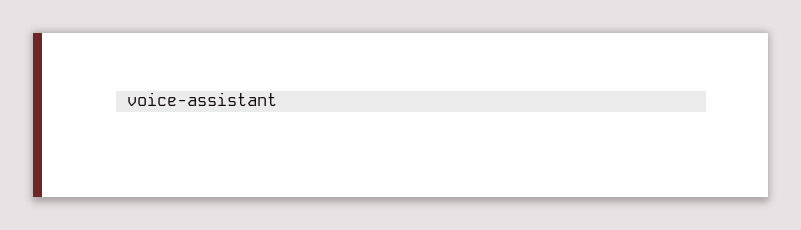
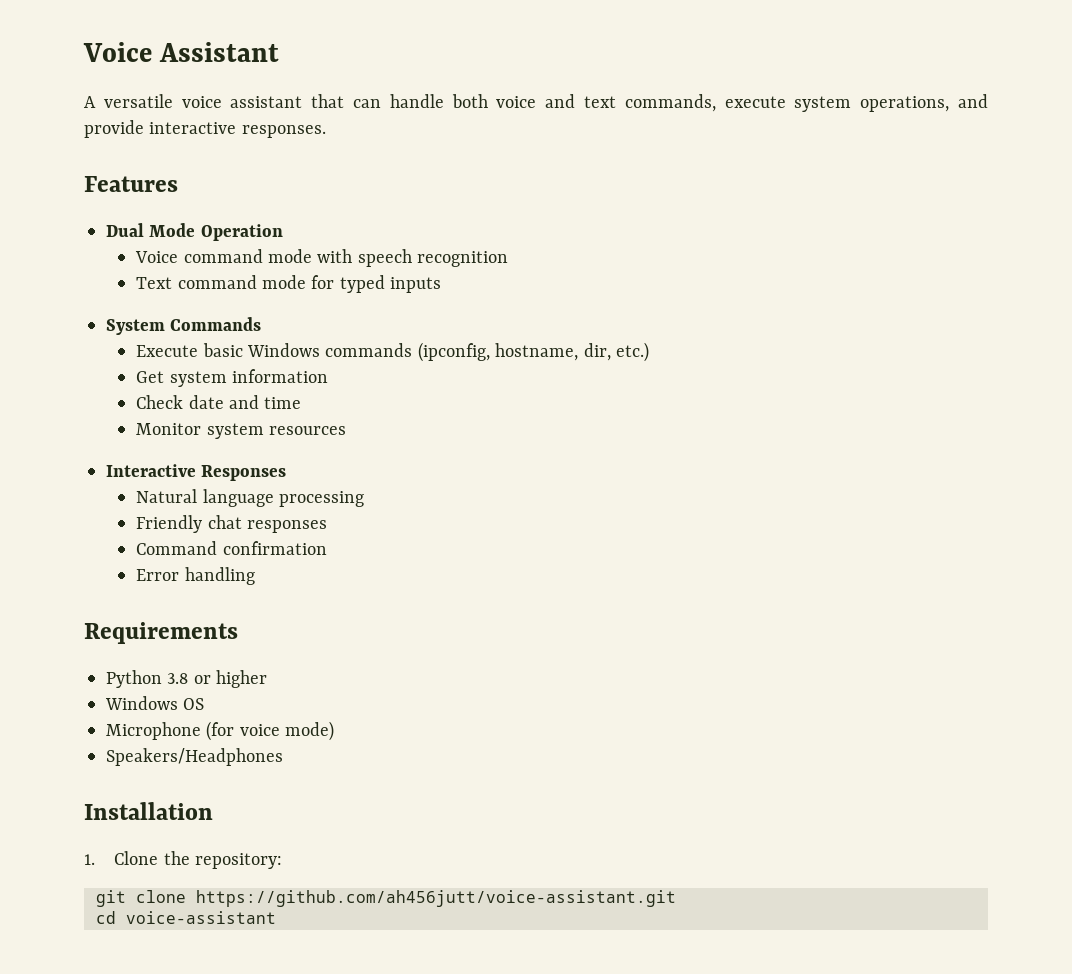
- voice-assistant
+ Voice Assistant
+ A versatile voice assistant that can handle both voice and text commands, execute system operations, and provide interactive responses.
+ Features
+ Dual Mode Operation
+ Voice command mode with speech recognition
+ Text command mode for typed inputs
+ System Commands
+ Execute basic Windows commands (ipconfig, hostname, dir, etc.)
+ Get system information
+ Check date and time
+ Monitor system resources
+ Interactive Responses
+ Natural language processing
+ Friendly chat responses
+ Command confirmation
+ Error handling
+ Requirements
+ Python 3.8 or higher
+ Windows OS
+ Microphone (for voice mode)
+ Speakers/Headphones
+ Installation
+ 1. Clone the repository:
+ git clone https://github.com/ah456jutt/voice-assistant.git
+ cd voice-assistant

